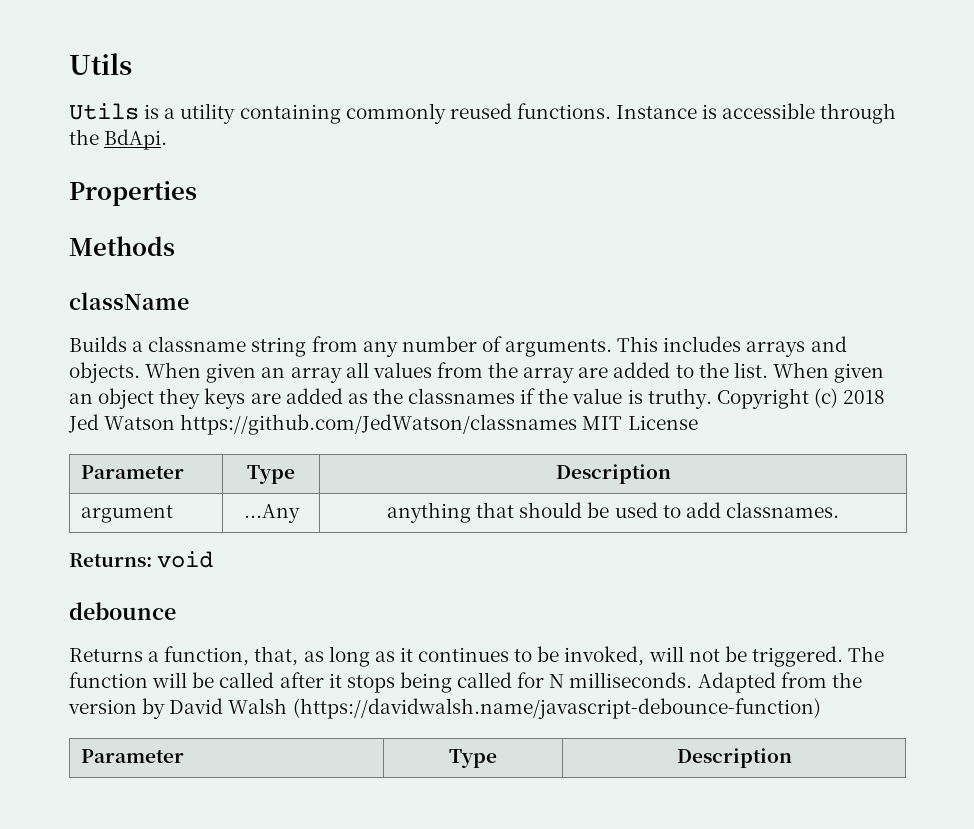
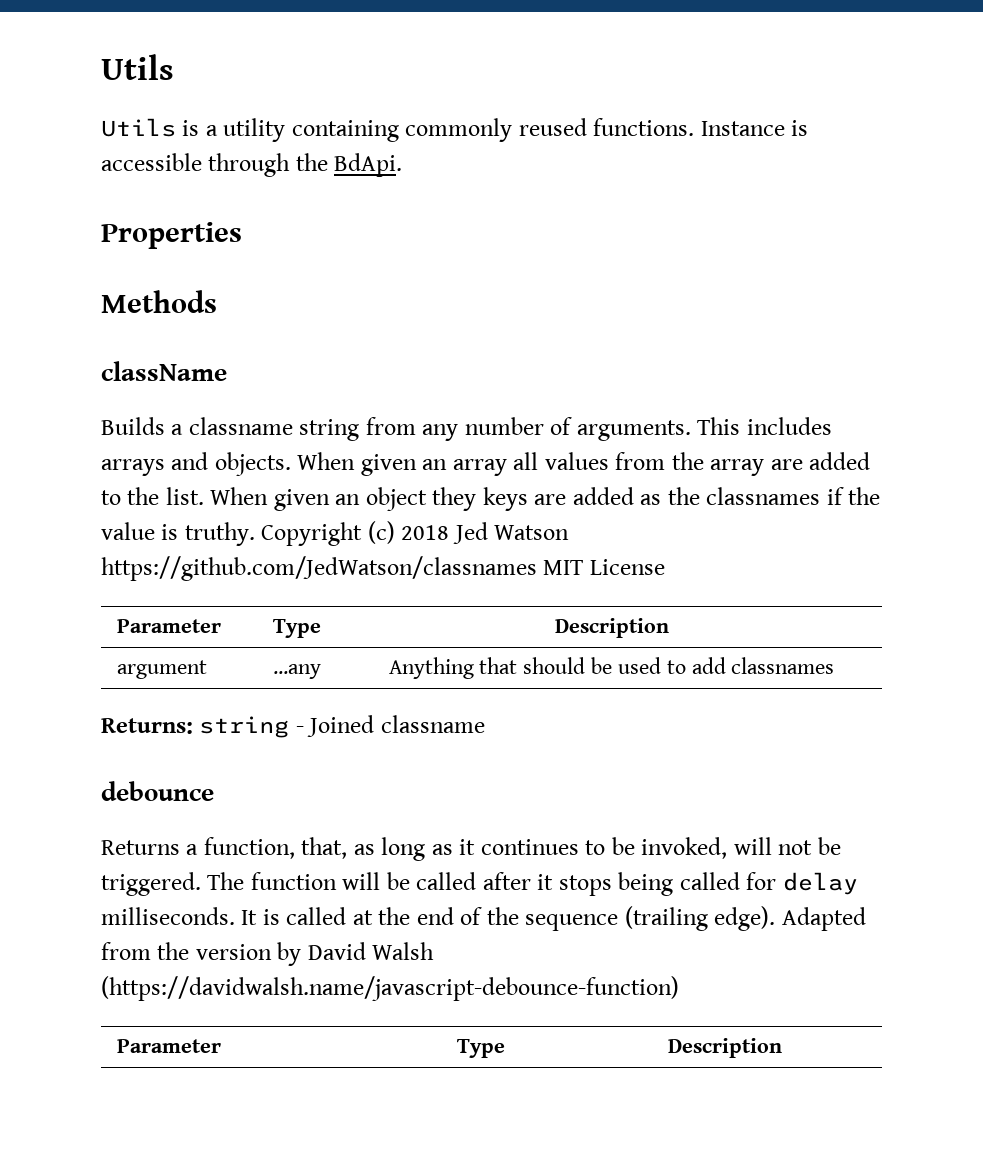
- argument | ...Any | anything that should be used to add classnames.
+ argument | ...any | Anything that should be used to add classnames
- Returns: void
+ Returns: string - Joined classname
- The function will be called after it stops being called for N milliseconds.
+ The function will be called after it stops being called for delay milliseconds. It is called at the end of the sequence (trailing edge).

